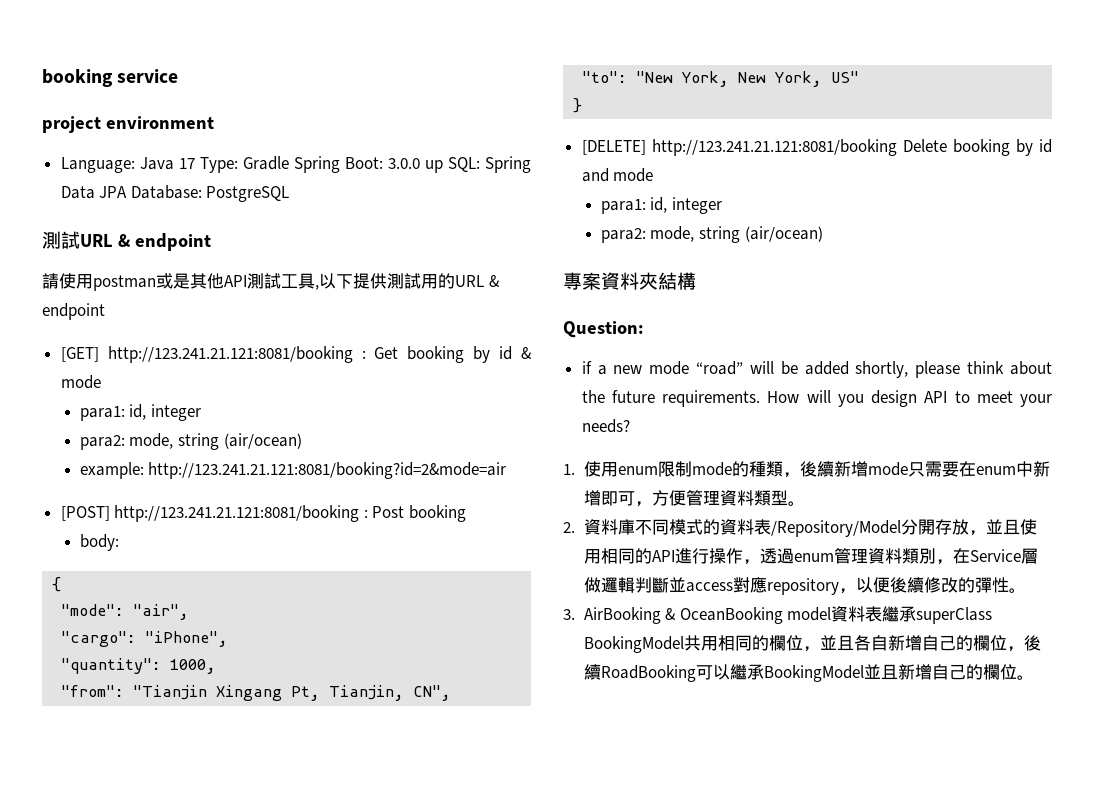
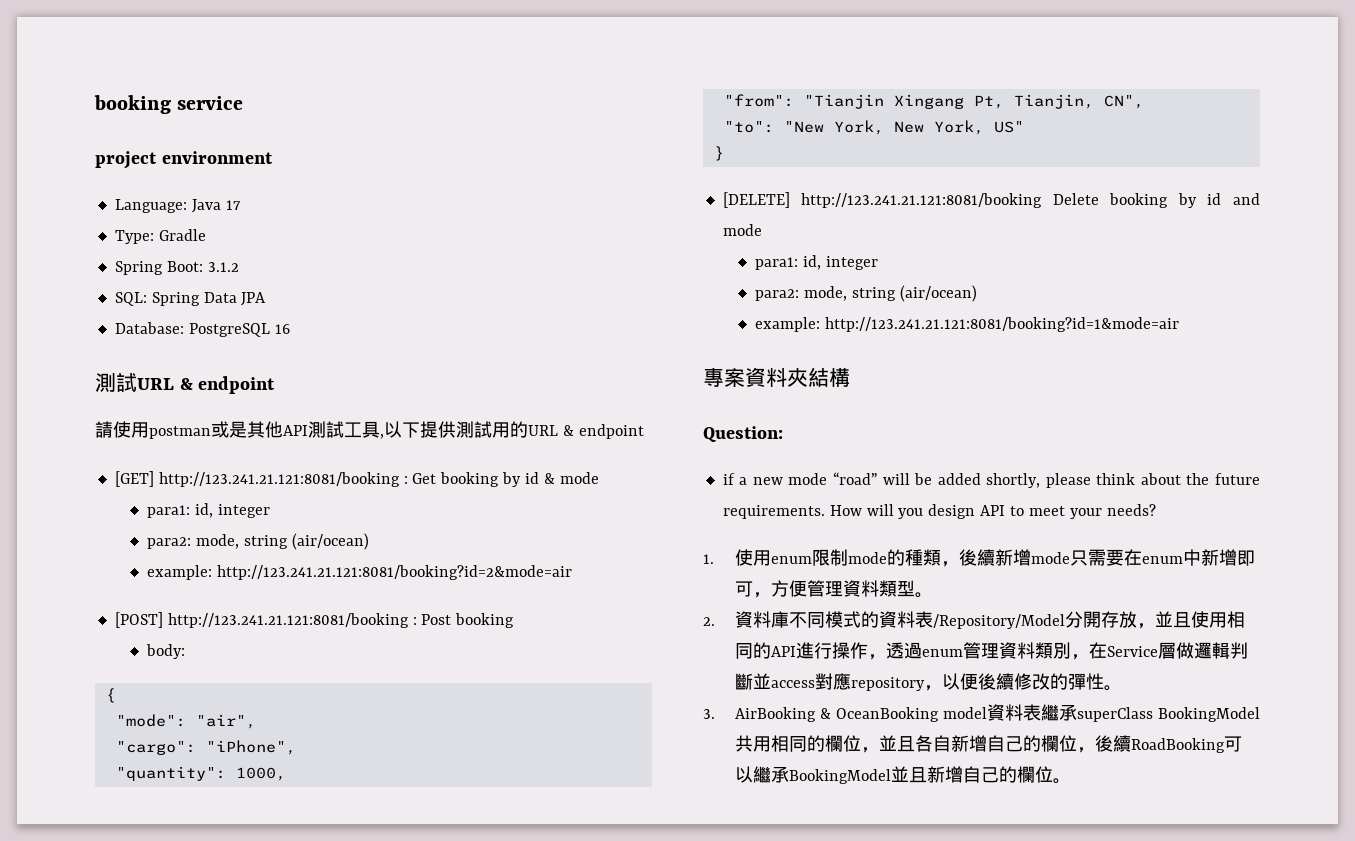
- Language: Java 17 Type: Gradle Spring Boot: 3.0.0 up SQL: Spring Data JPA Database: PostgreSQL
+ Language: Java 17
+ Type: Gradle
+ Spring Boot: 3.1.2
+ SQL: Spring Data JPA
+ Database: PostgreSQL 16
+ example: http://123.241.21.121:8081/booking?id=1&mode=air

